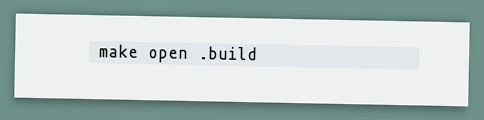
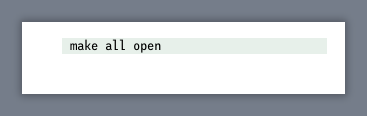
- make open .build
+ make all open

